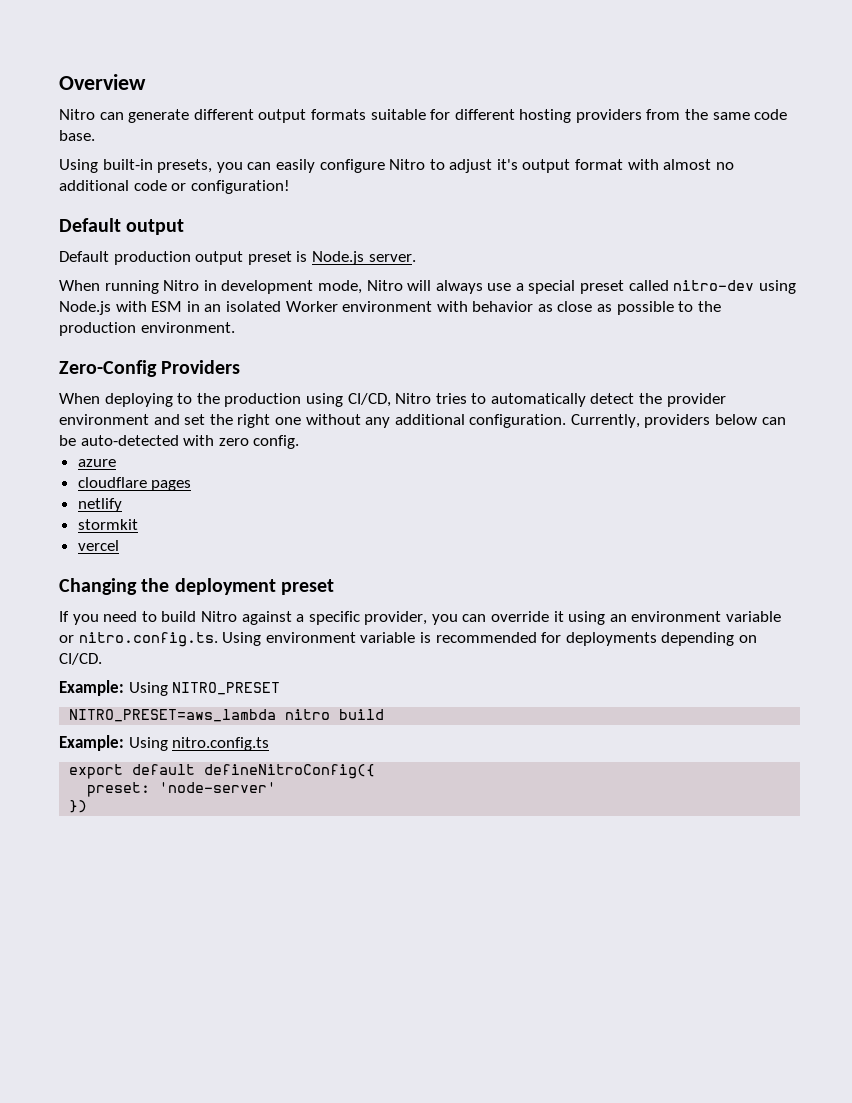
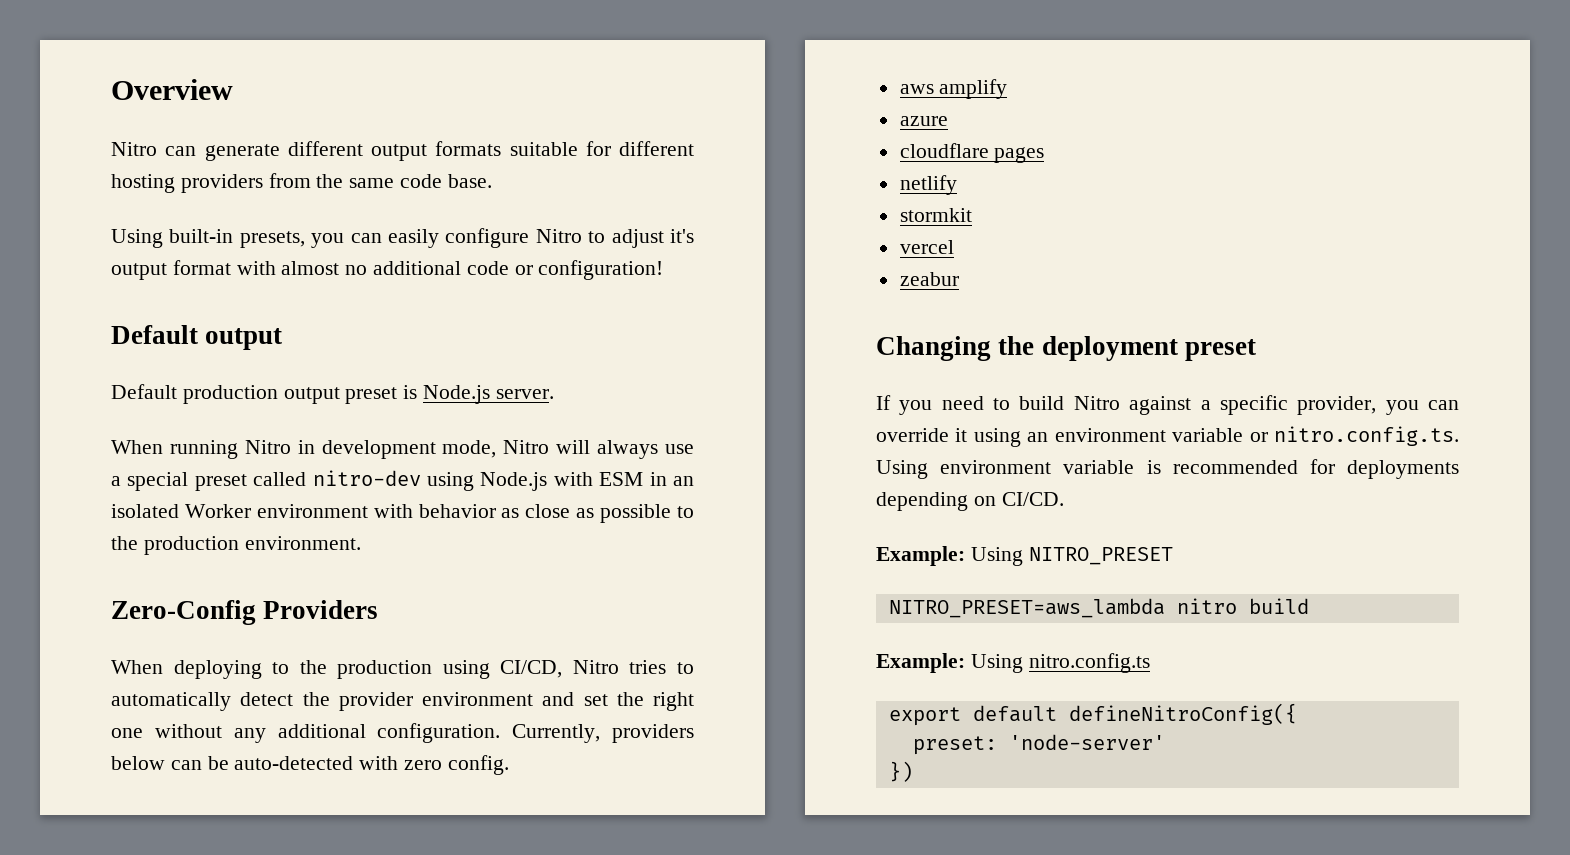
+ aws amplify
+ zeabur

